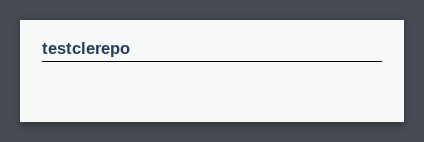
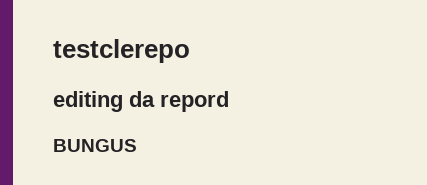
+ editing da repord
+ BUNGUS

